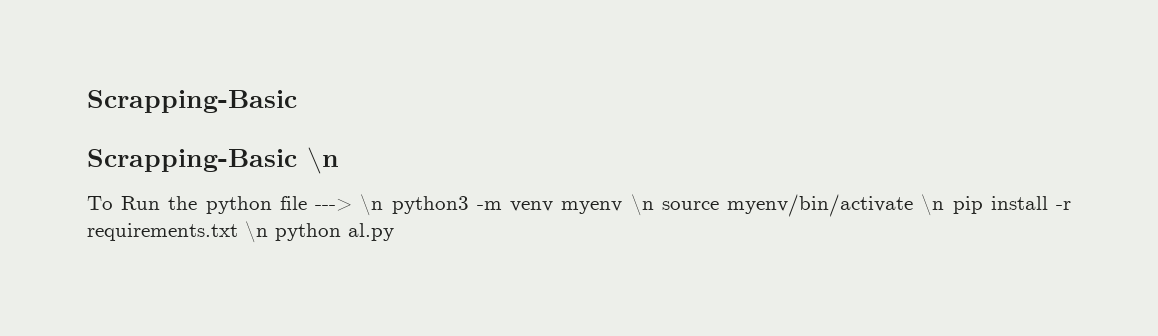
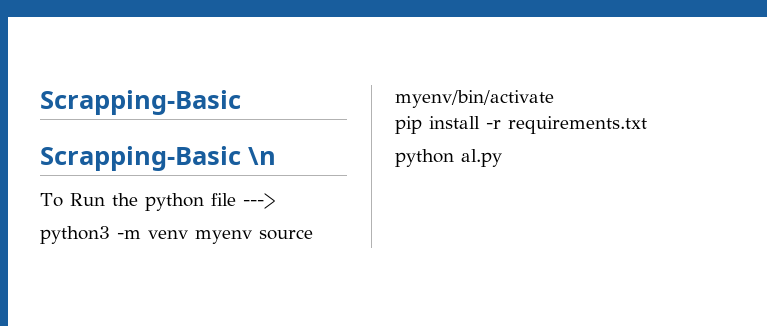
- To Run the python file ---> \n python3 -m venv myenv \n source myenv/bin/activate \n pip install -r requirements.txt \n python al.py
+ To Run the python file --->
+ python3 -m venv myenv source myenv/bin/activate
+ pip install -r requirements.txt
+ python al.py

